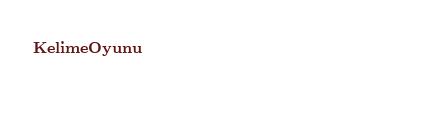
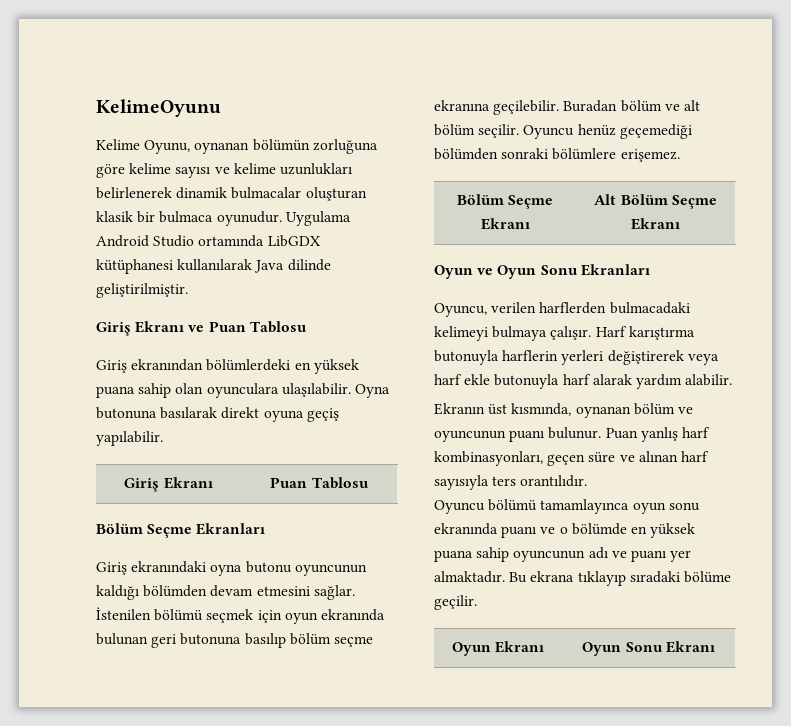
+ Kelime Oyunu, oynanan bölümün zorluğuna göre kelime sayısı ve kelime uzunlukları belirlenerek dinamik bulmacalar oluşturan klasik bir bulmaca oyunudur. Uygulama Android Studio ortamında LibGDX kütüphanesi kullanılarak Java dilinde geliştirilmiştir.
+ Giriş Ekranı ve Puan Tablosu
+ Giriş ekranından bölümlerdeki en yüksek puana sahip olan oyunculara ulaşılabilir. Oyna butonuna basılarak direkt oyuna geçiş yapılabilir.
+ Giriş Ekranı | Puan Tablosu
+ Bölüm Seçme Ekranları
+ Giriş ekranındaki oyna butonu oyuncunun kaldığı bölümden devam etmesini sağlar. İstenilen bölümü seçmek için oyun ekranında bulunan geri butonuna basılıp bölüm seçme ekranına geçilebilir. Buradan bölüm ve alt bölüm seçilir. Oyuncu henüz geçemediği bölümden sonraki bölümlere erişemez.
+ Bölüm Seçme Ekranı | Alt Bölüm Seçme Ekranı
+ Oyun ve Oyun Sonu Ekranları
+ Oyuncu, verilen harflerden bulmacadaki kelimeyi bulmaya çalışır. Harf karıştırma butonuyla harflerin yerleri değiştirerek veya harf ekle butonuyla harf alarak yardım alabilir.
+ Ekranın üst kısmında, oynanan bölüm ve oyuncunun puanı bulunur. Puan yanlış harf kombinasyonları, geçen süre ve alınan harf sayısıyla ters orantılıdır.
+ Oyuncu bölümü tamamlayınca oyun sonu ekranında puanı ve o bölümde en yüksek puana sahip oyuncunun adı ve puanı yer almaktadır. Bu ekrana tıklayıp sıradaki bölüme geçilir.
+ Oyun Ekranı | Oyun Sonu Ekranı

